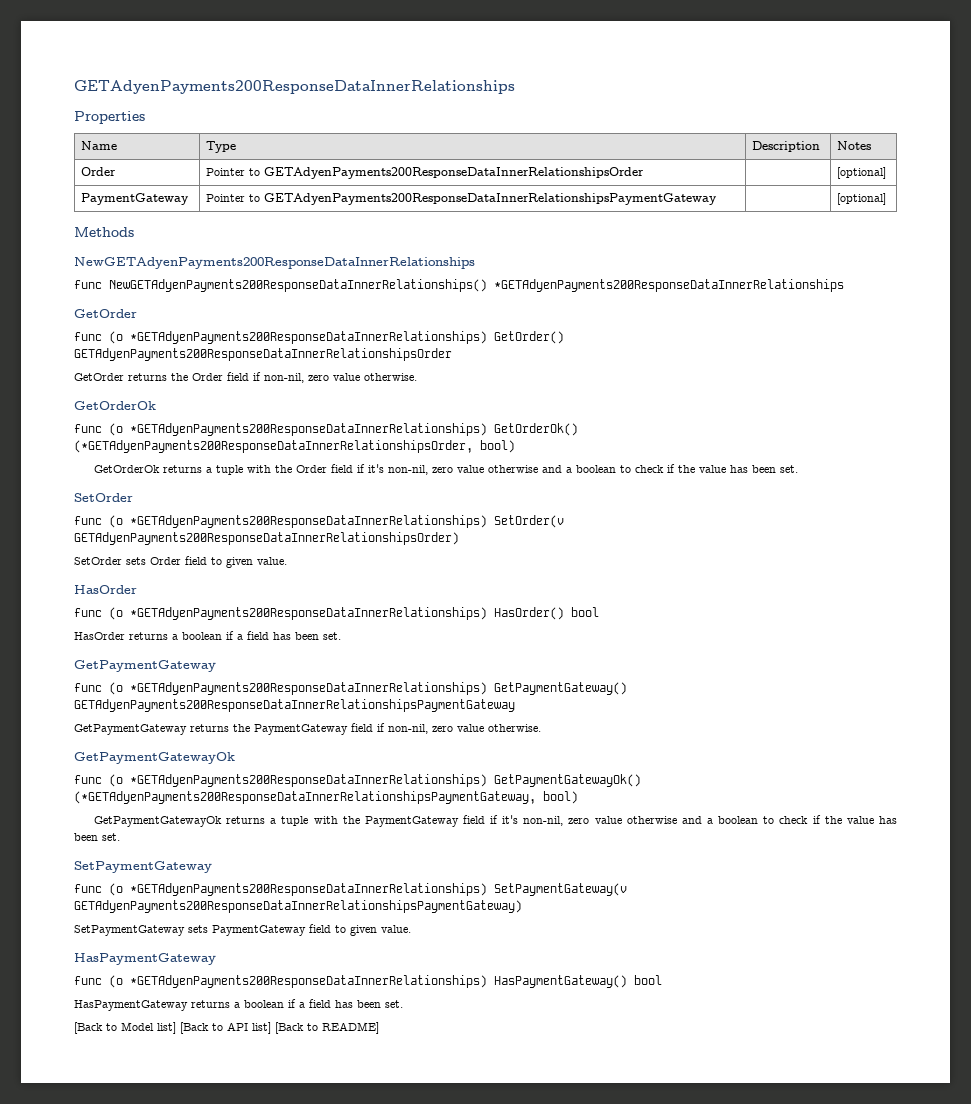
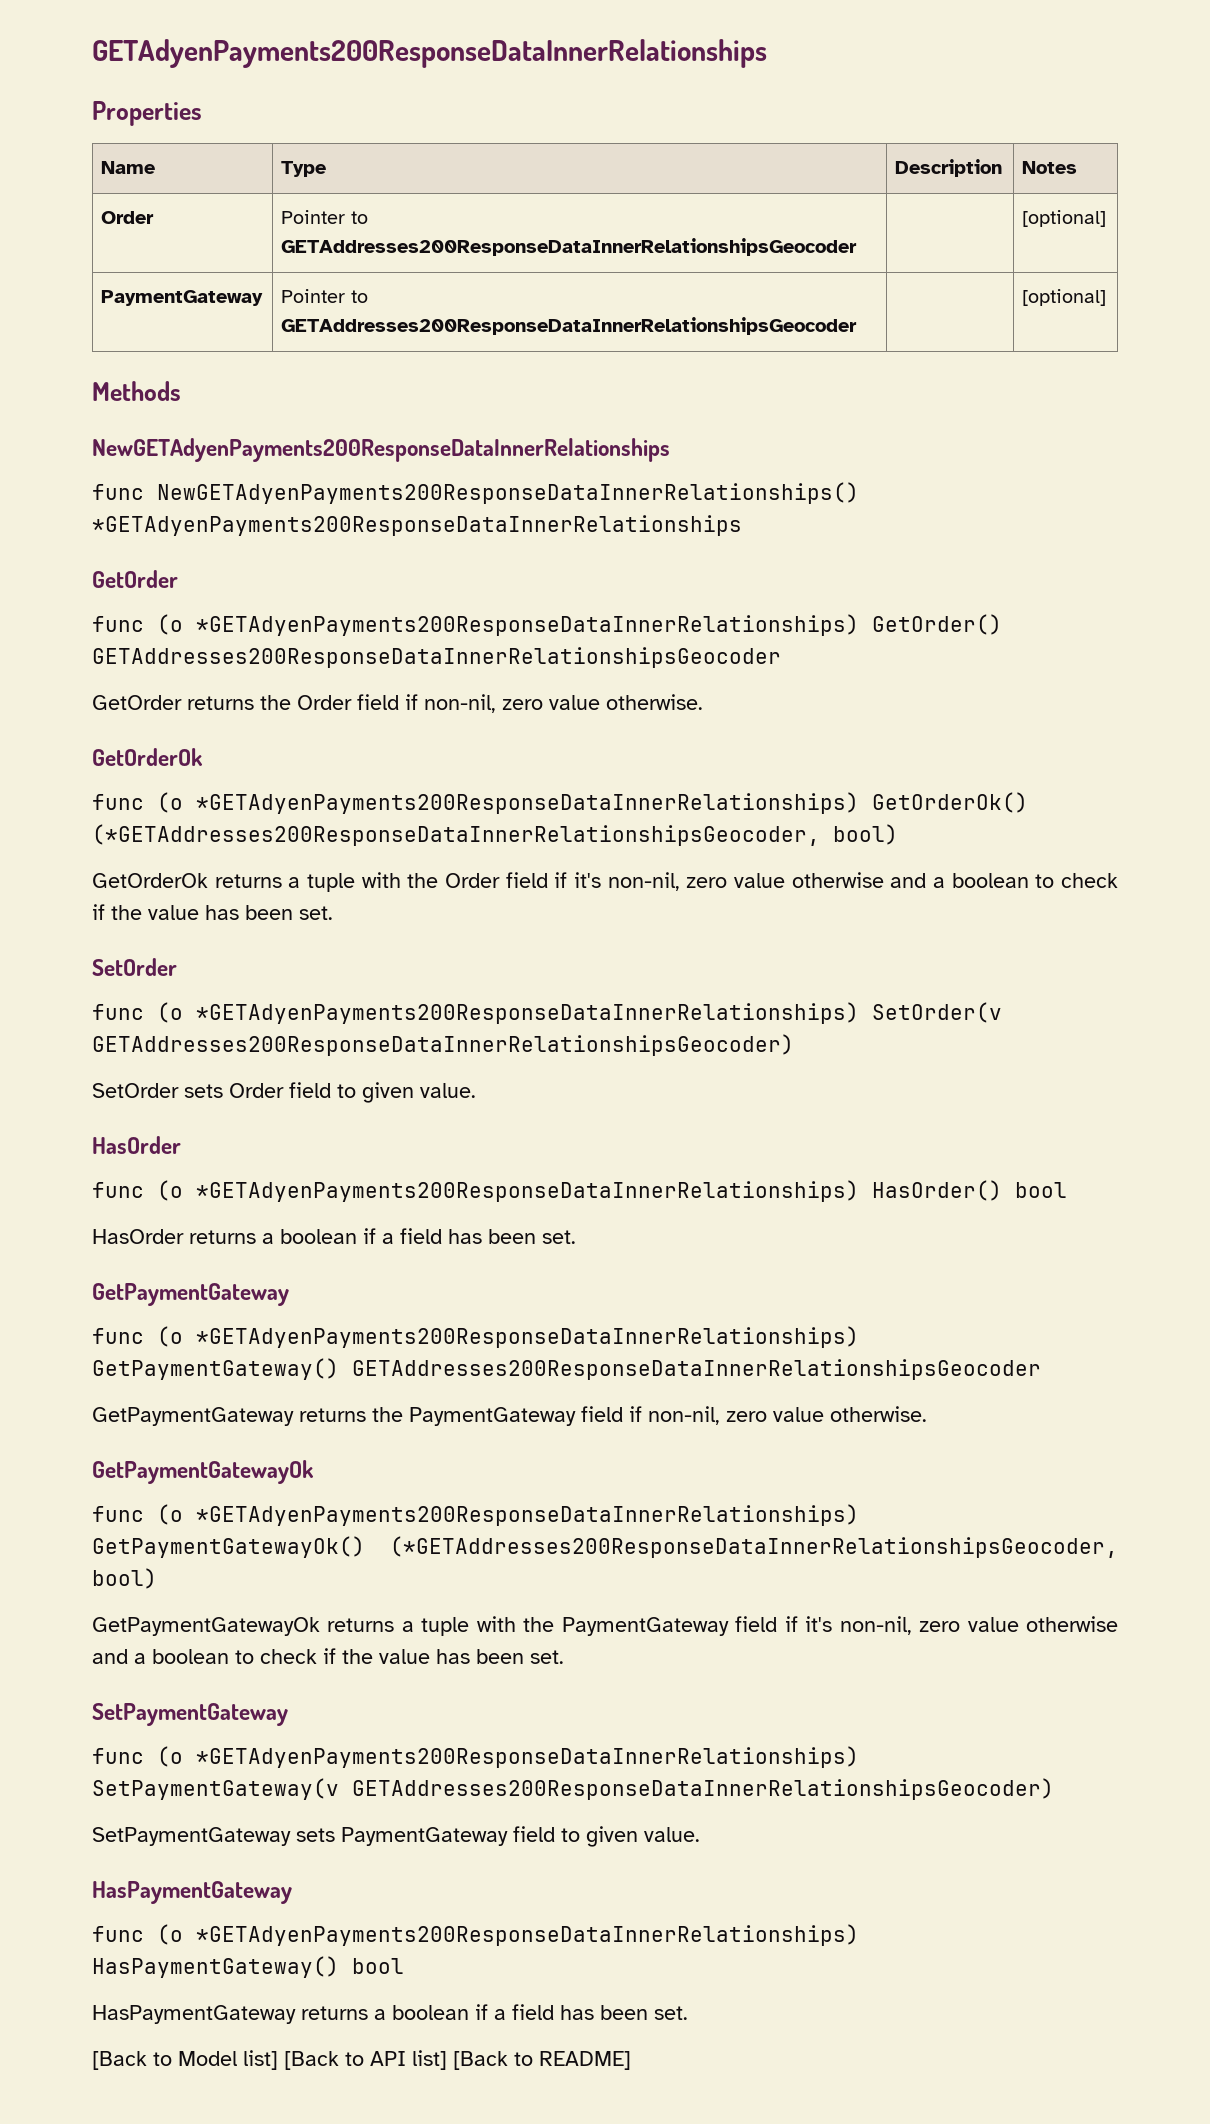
- Order | Pointer to GETAdyenPayments200ResponseDataInnerRelationshipsOrder | | [optional]
+ Order | Pointer to GETAddresses200ResponseDataInnerRelationshipsGeocoder | | [optional]
- PaymentGateway | Pointer to GETAdyenPayments200ResponseDataInnerRelationshipsPaymentGateway | | [optional]
+ PaymentGateway | Pointer to GETAddresses200ResponseDataInnerRelationshipsGeocoder | | [optional]
- func (o *GETAdyenPayments200ResponseDataInnerRelationships) GetOrder() GETAdyenPayments200ResponseDataInnerRelationshipsOrder
+ func (o *GETAdyenPayments200ResponseDataInnerRelationships) GetOrder() GETAddresses200ResponseDataInnerRelationshipsGeocoder
- func (o *GETAdyenPayments200ResponseDataInnerRelationships) GetOrderOk() (*GETAdyenPayments200ResponseDataInnerRelationshipsOrder, bool)
+ func (o *GETAdyenPayments200ResponseDataInnerRelationships) GetOrderOk() (*GETAddresses200ResponseDataInnerRelationshipsGeocoder, bool)
- func (o *GETAdyenPayments200ResponseDataInnerRelationships) SetOrder(v GETAdyenPayments200ResponseDataInnerRelationshipsOrder)
+ func (o *GETAdyenPayments200ResponseDataInnerRelationships) SetOrder(v GETAddresses200ResponseDataInnerRelationshipsGeocoder)
- func (o *GETAdyenPayments200ResponseDataInnerRelationships) GetPaymentGateway() GETAdyenPayments200ResponseDataInnerRelationshipsPaymentGateway
+ func (o *GETAdyenPayments200ResponseDataInnerRelationships) GetPaymentGateway() GETAddresses200ResponseDataInnerRelationshipsGeocoder
- func (o *GETAdyenPayments200ResponseDataInnerRelationships) GetPaymentGatewayOk() (*GETAdyenPayments200ResponseDataInnerRelationshipsPaymentGateway, bool)
+ func (o *GETAdyenPayments200ResponseDataInnerRelationships) GetPaymentGatewayOk() (*GETAddresses200ResponseDataInnerRelationshipsGeocoder, bool)
- func (o *GETAdyenPayments200ResponseDataInnerRelationships) SetPaymentGateway(v GETAdyenPayments200ResponseDataInnerRelationshipsPaymentGateway)
+ func (o *GETAdyenPayments200ResponseDataInnerRelationships) SetPaymentGateway(v GETAddresses200ResponseDataInnerRelationshipsGeocoder)

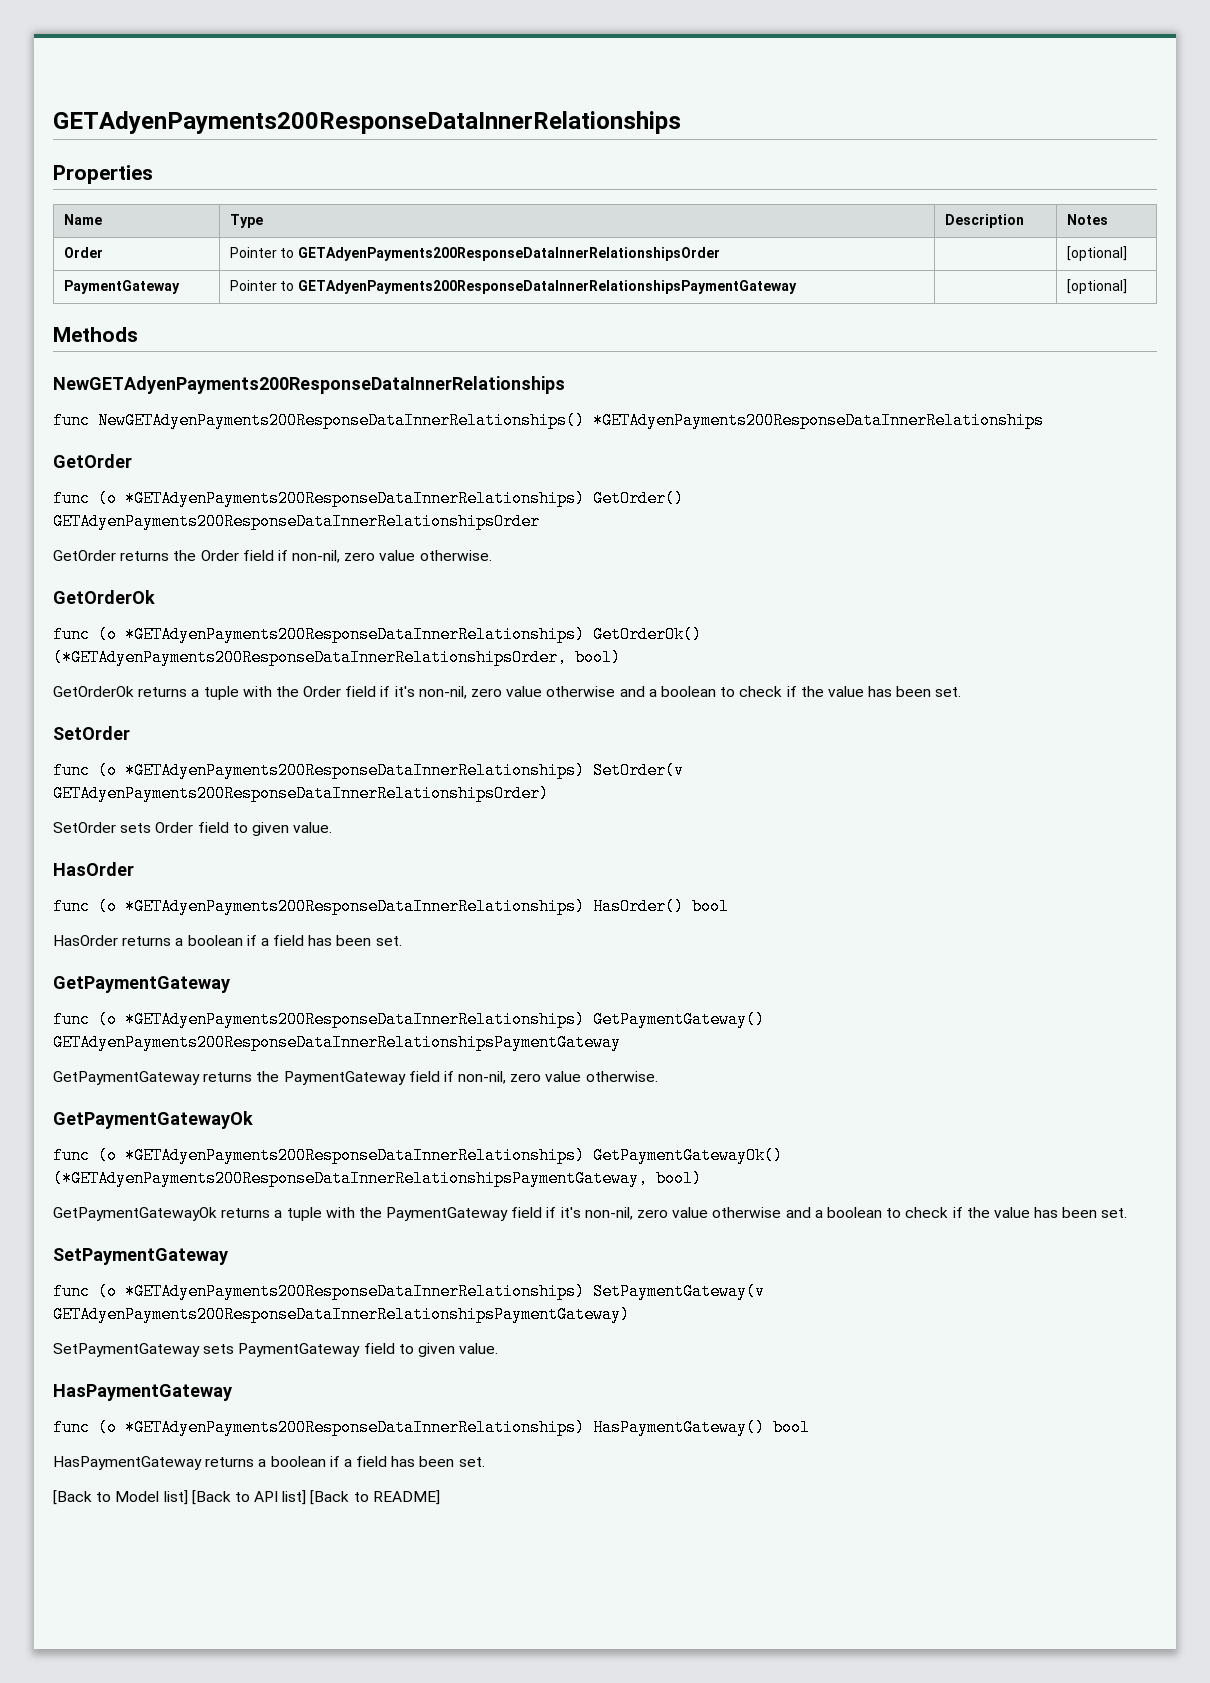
- Order | Pointer to GETAddresses200ResponseDataInnerRelationshipsGeocoder | | [optional]
+ Order | Pointer to GETAdyenPayments200ResponseDataInnerRelationshipsOrder | | [optional]
- PaymentGateway | Pointer to GETAddresses200ResponseDataInnerRelationshipsGeocoder | | [optional]
+ PaymentGateway | Pointer to GETAdyenPayments200ResponseDataInnerRelationshipsPaymentGateway | | [optional]
- func (o *GETAdyenPayments200ResponseDataInnerRelationships) GetOrder() GETAddresses200ResponseDataInnerRelationshipsGeocoder
+ func (o *GETAdyenPayments200ResponseDataInnerRelationships) GetOrder() GETAdyenPayments200ResponseDataInnerRelationshipsOrder
- func (o *GETAdyenPayments200ResponseDataInnerRelationships) GetOrderOk() (*GETAddresses200ResponseDataInnerRelationshipsGeocoder, bool)
+ func (o *GETAdyenPayments200ResponseDataInnerRelationships) GetOrderOk() (*GETAdyenPayments200ResponseDataInnerRelationshipsOrder, bool)
- func (o *GETAdyenPayments200ResponseDataInnerRelationships) SetOrder(v GETAddresses200ResponseDataInnerRelationshipsGeocoder)
+ func (o *GETAdyenPayments200ResponseDataInnerRelationships) SetOrder(v GETAdyenPayments200ResponseDataInnerRelationshipsOrder)
- func (o *GETAdyenPayments200ResponseDataInnerRelationships) GetPaymentGateway() GETAddresses200ResponseDataInnerRelationshipsGeocoder
+ func (o *GETAdyenPayments200ResponseDataInnerRelationships) GetPaymentGateway() GETAdyenPayments200ResponseDataInnerRelationshipsPaymentGateway
- func (o *GETAdyenPayments200ResponseDataInnerRelationships) GetPaymentGatewayOk() (*GETAddresses200ResponseDataInnerRelationshipsGeocoder, bool)
+ func (o *GETAdyenPayments200ResponseDataInnerRelationships) GetPaymentGatewayOk() (*GETAdyenPayments200ResponseDataInnerRelationshipsPaymentGateway, bool)
- func (o *GETAdyenPayments200ResponseDataInnerRelationships) SetPaymentGateway(v GETAddresses200ResponseDataInnerRelationshipsGeocoder)
+ func (o *GETAdyenPayments200ResponseDataInnerRelationships) SetPaymentGateway(v GETAdyenPayments200ResponseDataInnerRelationshipsPaymentGateway)

